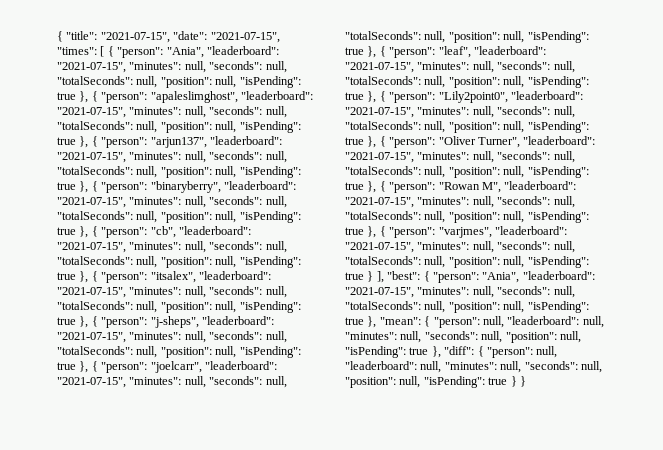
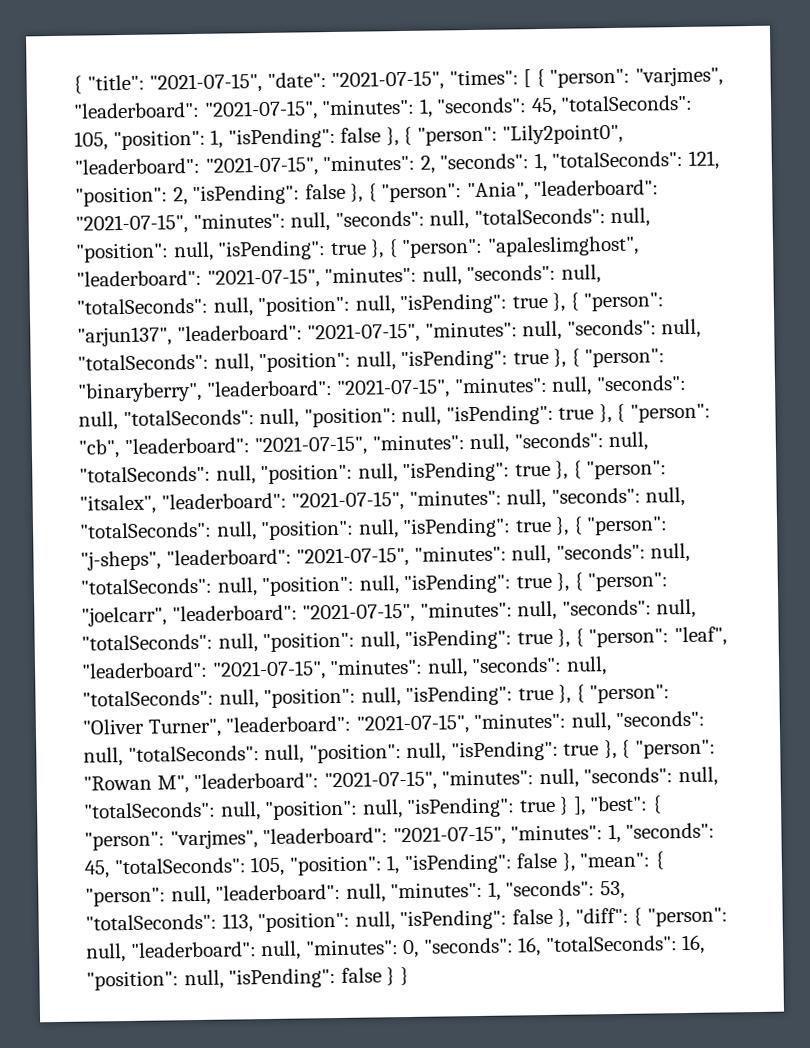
+ "varjmes", "leaderboard": "2021-07-15", "minutes": 1, "seconds": 45, "totalSeconds": 105, "position": 1, "isPending": false }, { "person": "Lily2point0", "leaderboard": "2021-07-15", "minutes": 2, "seconds": 1, "totalSeconds": 121, "position": 2, "isPending": false }, { "person":
- "Lily2point0", "leaderboard": "2021-07-15", "minutes": null, "seconds": null, "totalSeconds": null, "position": null, "isPending": true }, { "person":
- true }, { "person": "varjmes", "leaderboard": "2021-07-15", "minutes": null, "seconds": null, "totalSeconds": null, "position": null, "isPending": true } ], "best": { "person": "Ania", "leaderboard": "2021-07-15", "minutes": null, "seconds": null, "totalSeconds": null, "position": null, "isPending": true }, "mean":
+ true } ], "best": { "person": "varjmes", "leaderboard": "2021-07-15", "minutes": 1, "seconds": 45, "totalSeconds": 105, "position": 1, "isPending": false }, "mean":
- null, "seconds": null, "position": null, "isPending": true }, "diff":
+ 1, "seconds": 53, "totalSeconds": 113, "position": null, "isPending": false }, "diff":
- null, "seconds": null, "position": null, "isPending": true } }
+ 0, "seconds": 16, "totalSeconds": 16, "position": null, "isPending": false } }

